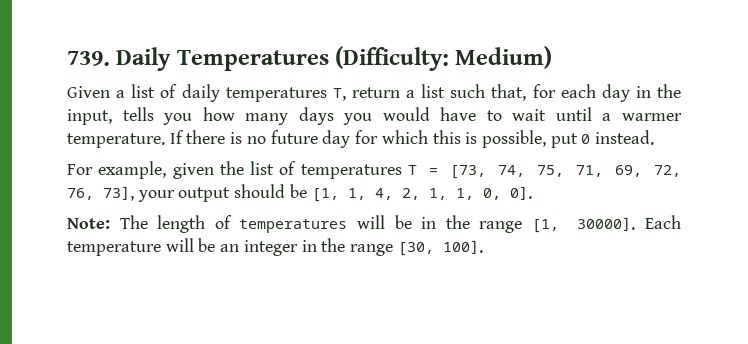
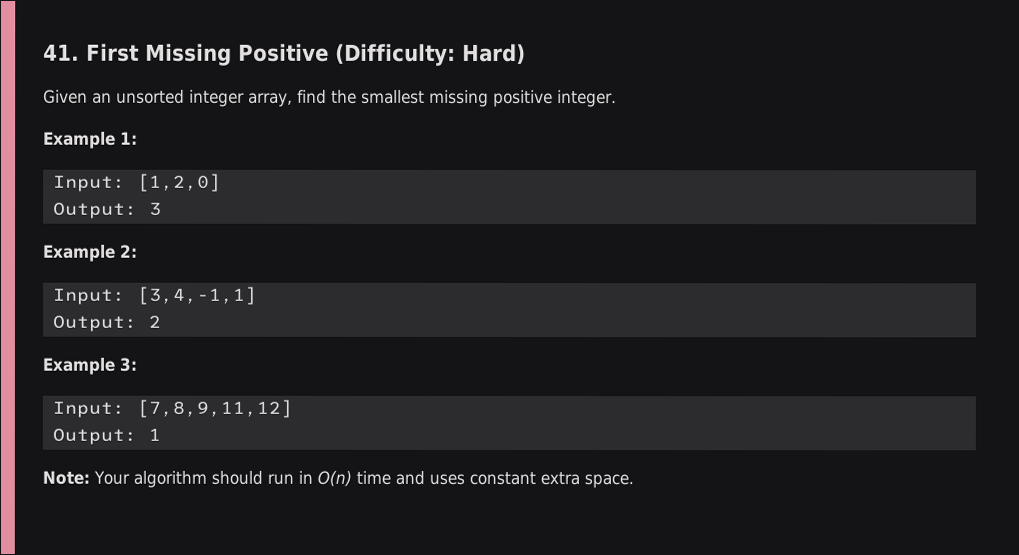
- 739. Daily Temperatures (Difficulty: Medium)
- Given a list of daily temperatures T, return a list such that, for each day in the input, tells you how many days you would have to wait until a warmer temperature. If there is no future day for which this is possible, put 0 instead.
- For example, given the list of temperatures T = [73, 74, 75, 71, 69, 72, 76, 73], your output should be [1, 1, 4, 2, 1, 1, 0, 0].
- Note: The length of temperatures will be in the range [1, 30000]. Each temperature will be an integer in the range [30, 100].
+ 41. First Missing Positive (Difficulty: Hard)
+ Given an unsorted integer array, find the smallest missing positive integer.
+ Example 1:
+ Input: [1,2,0]
+ Output: 3
+ Example 2:
+ Input: [3,4,-1,1]
+ Output: 2
+ Example 3:
+ Input: [7,8,9,11,12]
+ Output: 1
+ Note: Your algorithm should run in O(n) time and uses constant extra space.

